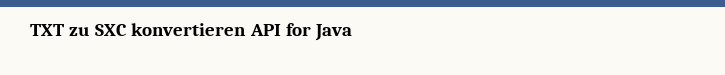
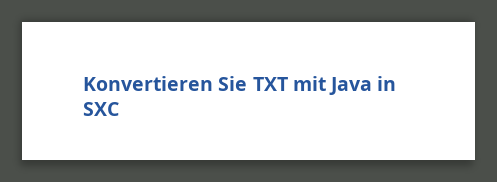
- TXT zu SXC konvertieren API for Java
+ Konvertieren Sie TXT mit Java in SXC

